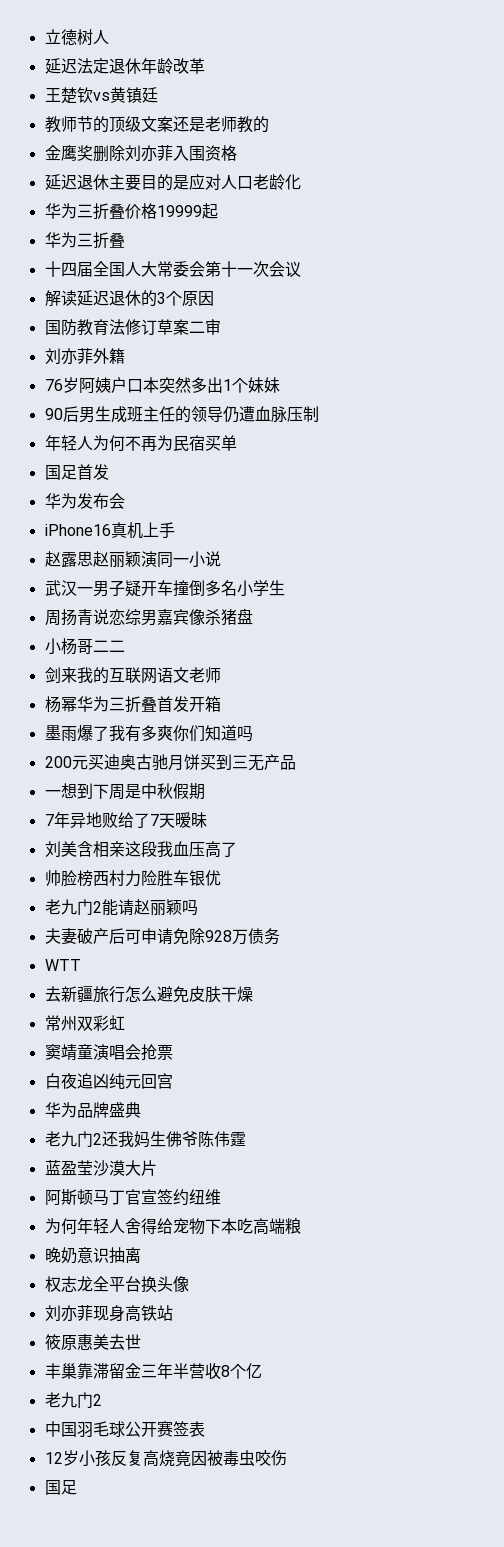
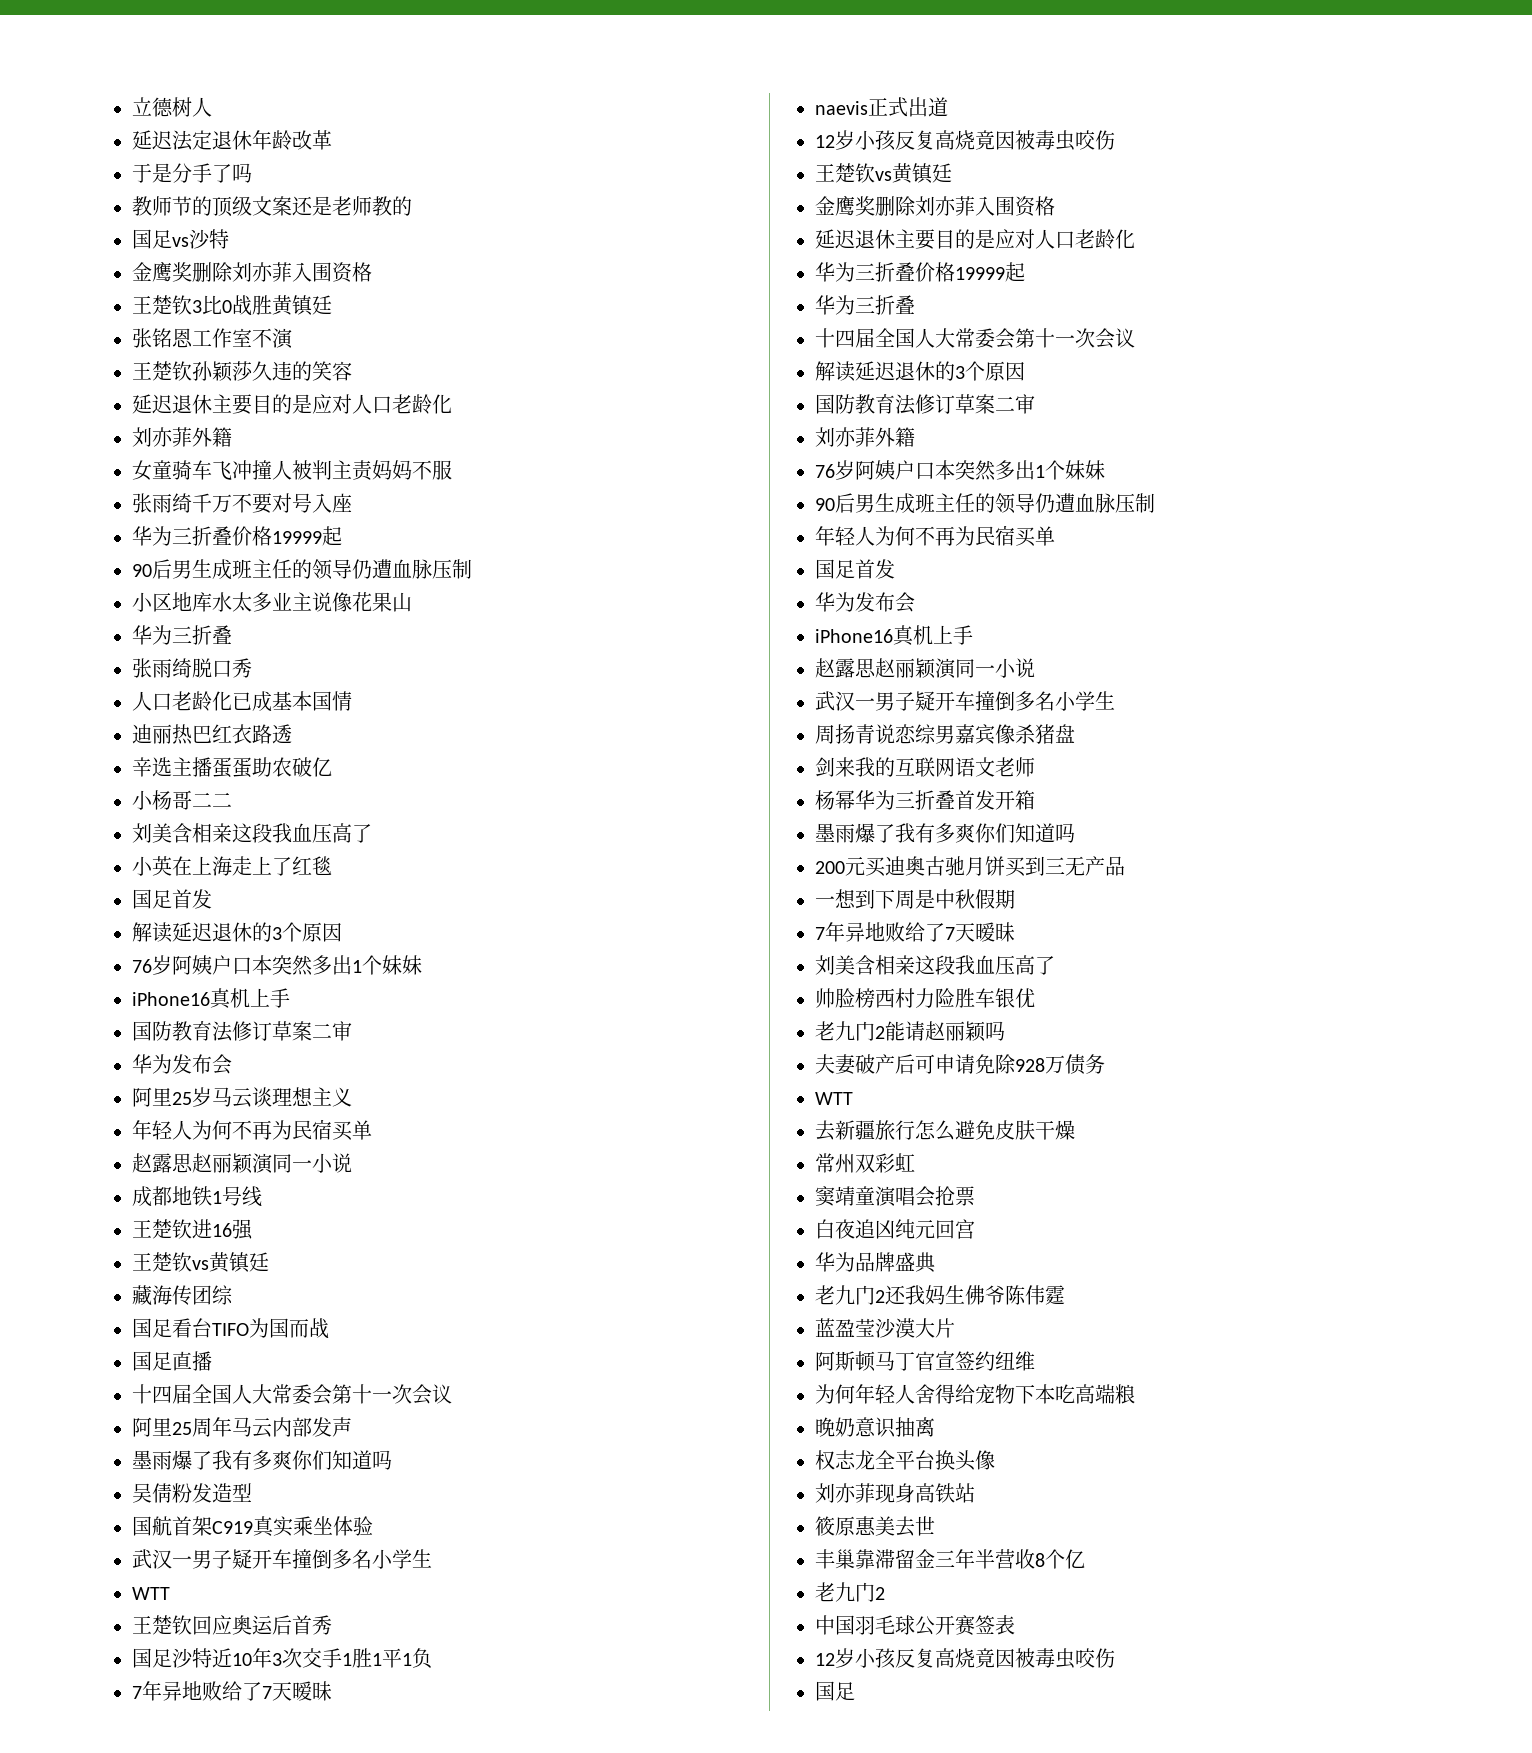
- 王楚钦vs黄镇廷
+ 于是分手了吗
+ 国足vs沙特
+ 金鹰奖删除刘亦菲入围资格
+ 王楚钦3比0战胜黄镇廷
+ 张铭恩工作室不演
+ 王楚钦孙颖莎久违的笑容
+ 延迟退休主要目的是应对人口老龄化
+ 刘亦菲外籍
+ 女童骑车飞冲撞人被判主责妈妈不服
+ 张雨绮千万不要对号入座
+ 华为三折叠价格19999起
+ 90后男生成班主任的领导仍遭血脉压制
+ 小区地库水太多业主说像花果山
+ 华为三折叠
+ 张雨绮脱口秀
+ 人口老龄化已成基本国情
+ 迪丽热巴红衣路透
+ 辛选主播蛋蛋助农破亿
+ 小杨哥二二
+ 刘美含相亲这段我血压高了
+ 小英在上海走上了红毯
+ 国足首发
+ 解读延迟退休的3个原因
+ 76岁阿姨户口本突然多出1个妹妹
+ iPhone16真机上手
+ 国防教育法修订草案二审
+ 华为发布会
+ 阿里25岁马云谈理想主义
+ 年轻人为何不再为民宿买单
+ 赵露思赵丽颖演同一小说
+ 成都地铁1号线
+ 王楚钦进16强
+ 王楚钦vs黄镇廷
+ 藏海传团综
+ 国足看台TIFO为国而战
+ 国足直播
+ 十四届全国人大常委会第十一次会议
+ 阿里25周年马云内部发声
+ 墨雨爆了我有多爽你们知道吗
+ 吴倩粉发造型
+ 国航首架C919真实乘坐体验
+ 武汉一男子疑开车撞倒多名小学生
+ WTT
+ 王楚钦回应奥运后首秀
+ 国足沙特近10年3次交手1胜1平1负
+ 7年异地败给了7天暧昧
+ naevis正式出道
+ 12岁小孩反复高烧竟因被毒虫咬伤
+ 王楚钦vs黄镇廷
- 小杨哥二二

